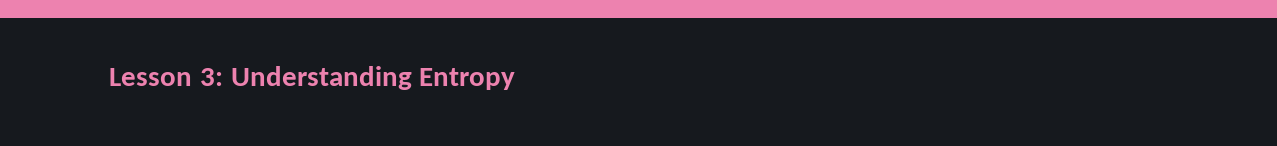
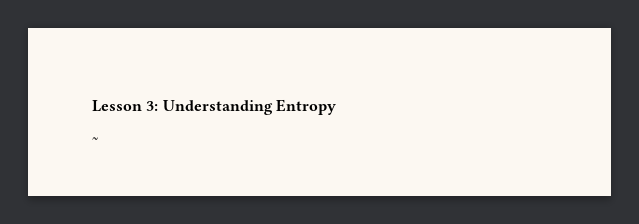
+ ~

